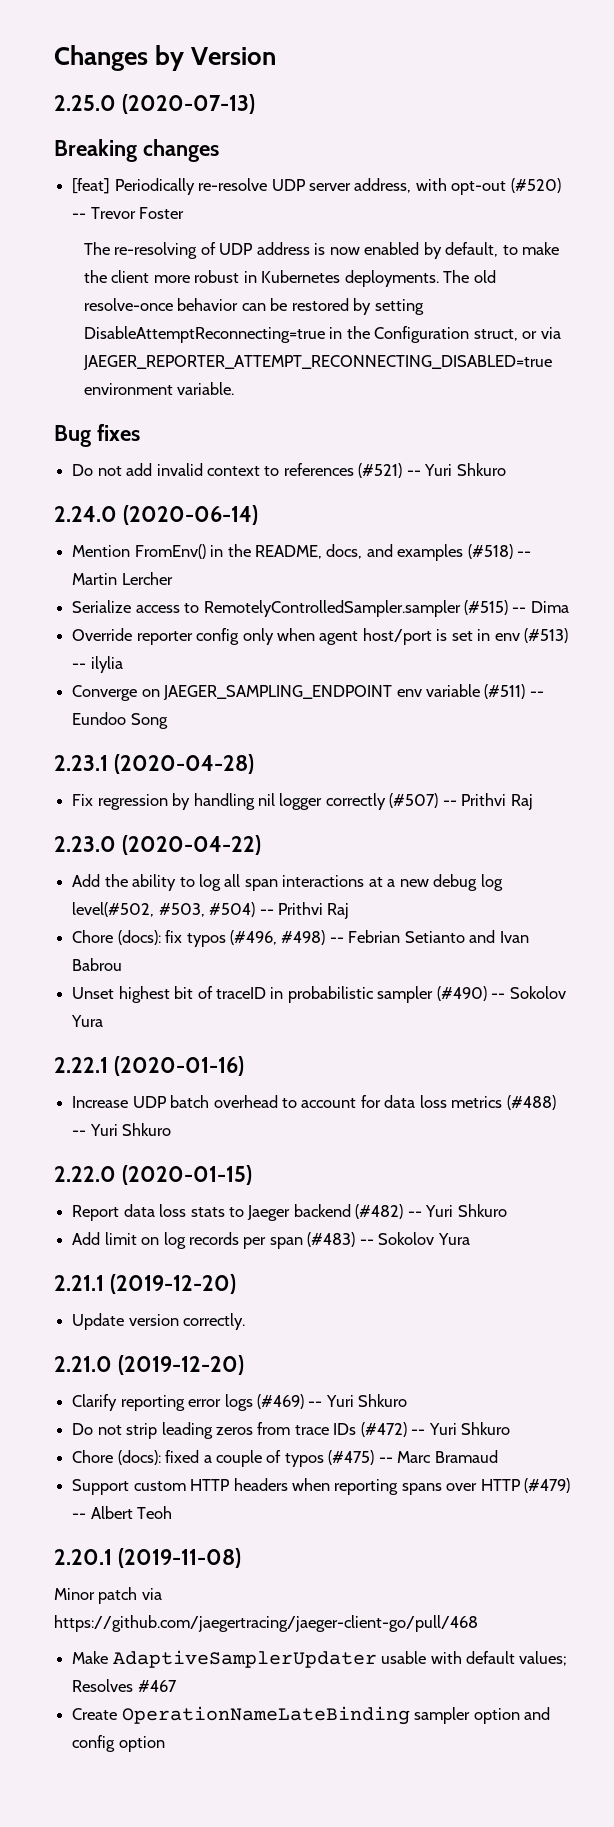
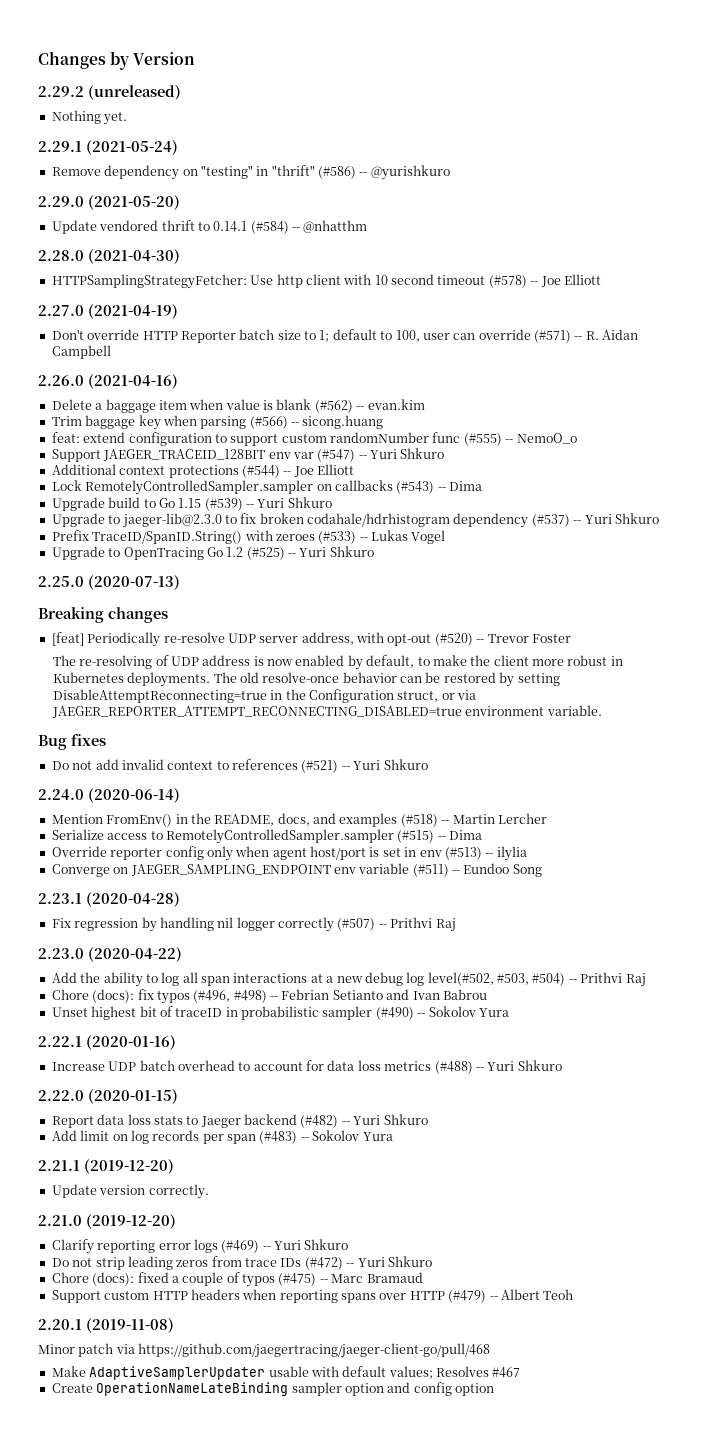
+ 2.29.2 (unreleased)
+ Nothing yet.
+ 2.29.1 (2021-05-24)
+ Remove dependency on "testing" in "thrift" (#586) -- @yurishkuro
+ 2.29.0 (2021-05-20)
+ Update vendored thrift to 0.14.1 (#584) -- @nhatthm
+ 2.28.0 (2021-04-30)
+ HTTPSamplingStrategyFetcher: Use http client with 10 second timeout (#578) -- Joe Elliott
+ 2.27.0 (2021-04-19)
+ Don't override HTTP Reporter batch size to 1; default to 100, user can override (#571) -- R. Aidan Campbell
+ 2.26.0 (2021-04-16)
+ Delete a baggage item when value is blank (#562) -- evan.kim
+ Trim baggage key when parsing (#566) -- sicong.huang
+ feat: extend configuration to support custom randomNumber func (#555) -- NemoO_o
+ Support JAEGER_TRACEID_128BIT env var (#547) -- Yuri Shkuro
+ Additional context protections (#544) -- Joe Elliott
+ Lock RemotelyControlledSampler.sampler on callbacks (#543) -- Dima
+ Upgrade build to Go 1.15 (#539) -- Yuri Shkuro
+ Upgrade to jaeger-lib@2.3.0 to fix broken codahale/hdrhistogram dependency (#537) -- Yuri Shkuro
+ Prefix TraceID/SpanID.String() with zeroes (#533) -- Lukas Vogel
+ Upgrade to OpenTracing Go 1.2 (#525) -- Yuri Shkuro

